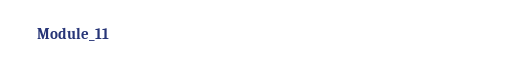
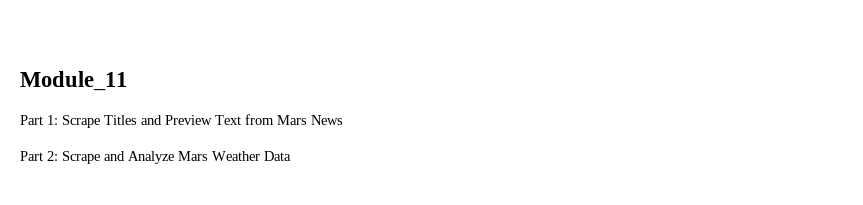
+ Part 1: Scrape Titles and Preview Text from Mars News
+ Part 2: Scrape and Analyze Mars Weather Data

